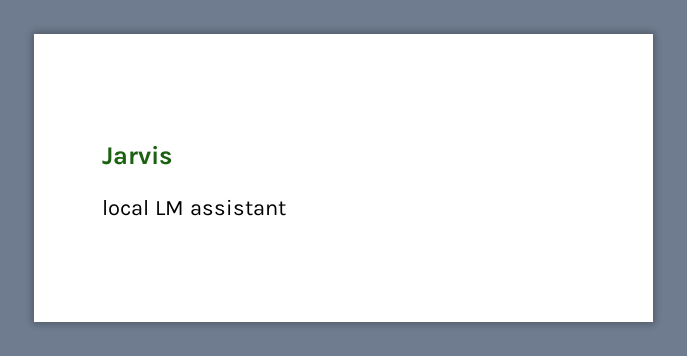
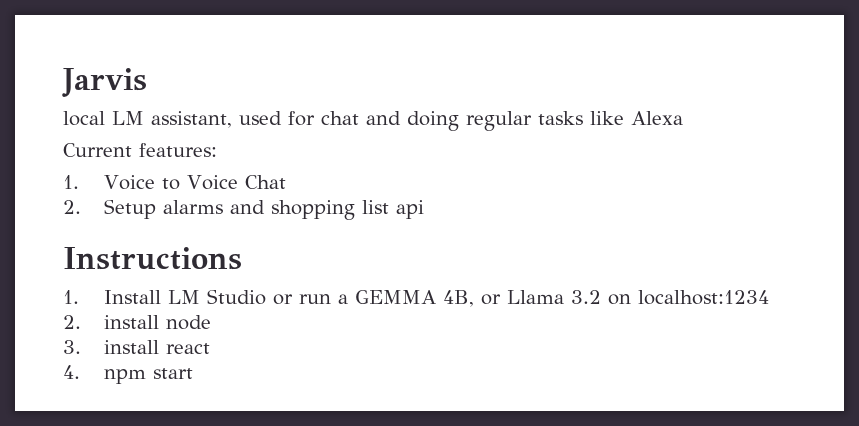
- local LM assistant
+ local LM assistant, used for chat and doing regular tasks like Alexa
+ Current features:
+ 1. Voice to Voice Chat
+ 2. Setup alarms and shopping list api
+ Instructions
+ 1. Install LM Studio or run a GEMMA 4B, or Llama 3.2 on localhost:1234
+ 2. install node
+ 3. install react
+ 4. npm start

